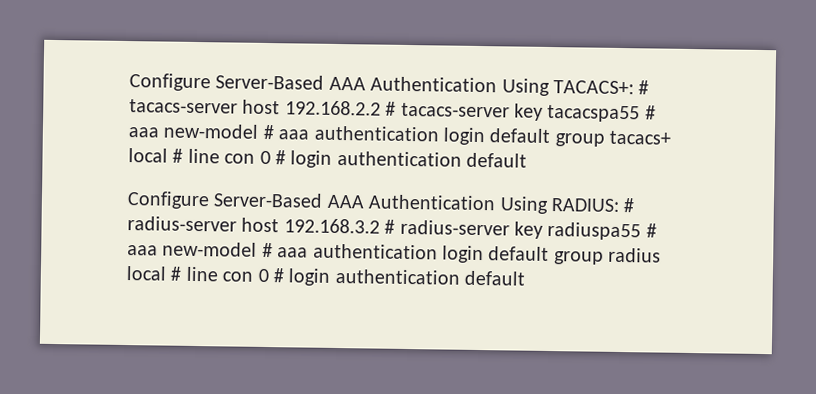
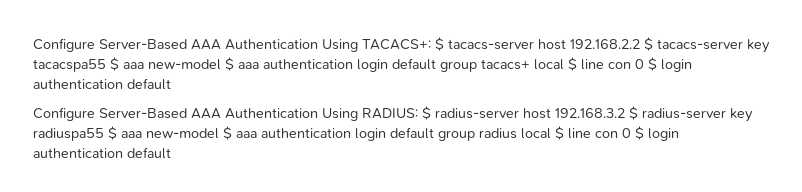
- Configure Server-Based AAA Authentication Using TACACS+: # tacacs-server host 192.168.2.2 # tacacs-server key tacacspa55 # aaa new-model # aaa authentication login default group tacacs+ local # line con 0 # login authentication default
+ Configure Server-Based AAA Authentication Using TACACS+: $ tacacs-server host 192.168.2.2 $ tacacs-server key tacacspa55 $ aaa new-model $ aaa authentication login default group tacacs+ local $ line con 0 $ login authentication default
- Configure Server-Based AAA Authentication Using RADIUS: # radius-server host 192.168.3.2 # radius-server key radiuspa55 # aaa new-model # aaa authentication login default group radius local # line con 0 # login authentication default
+ Configure Server-Based AAA Authentication Using RADIUS: $ radius-server host 192.168.3.2 $ radius-server key radiuspa55 $ aaa new-model $ aaa authentication login default group radius local $ line con 0 $ login authentication default

